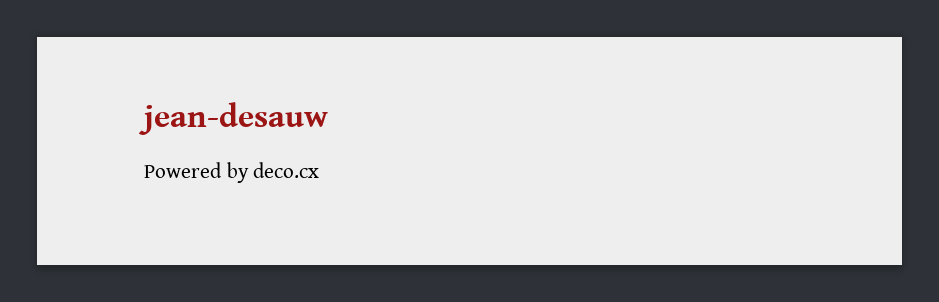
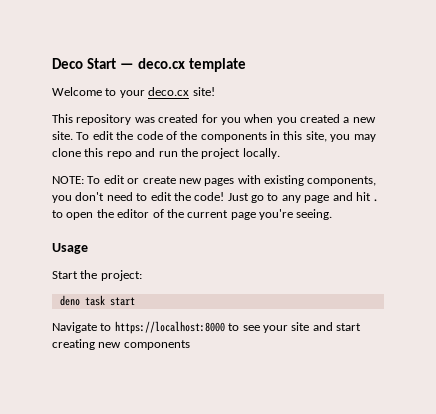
- jean-desauw
- Powered by deco.cx
+ Deco Start — deco.cx template
+ Welcome to your deco.cx site!
+ This repository was created for you when you created a new site. To edit the code of the components in this site, you may clone this repo and run the project locally.
+ NOTE: To edit or create new pages with existing components, you don't need to edit the code! Just go to any page and hit . to open the editor of the current page you're seeing.
+ Usage
+ Start the project:
+ deno task start
+ Navigate to https://localhost:8000 to see your site and start creating new components

